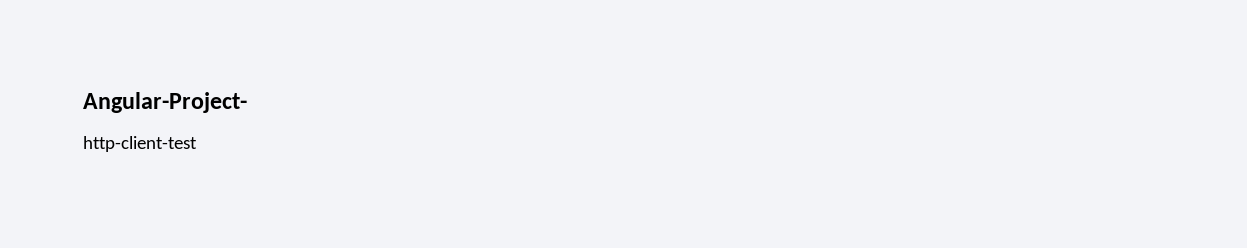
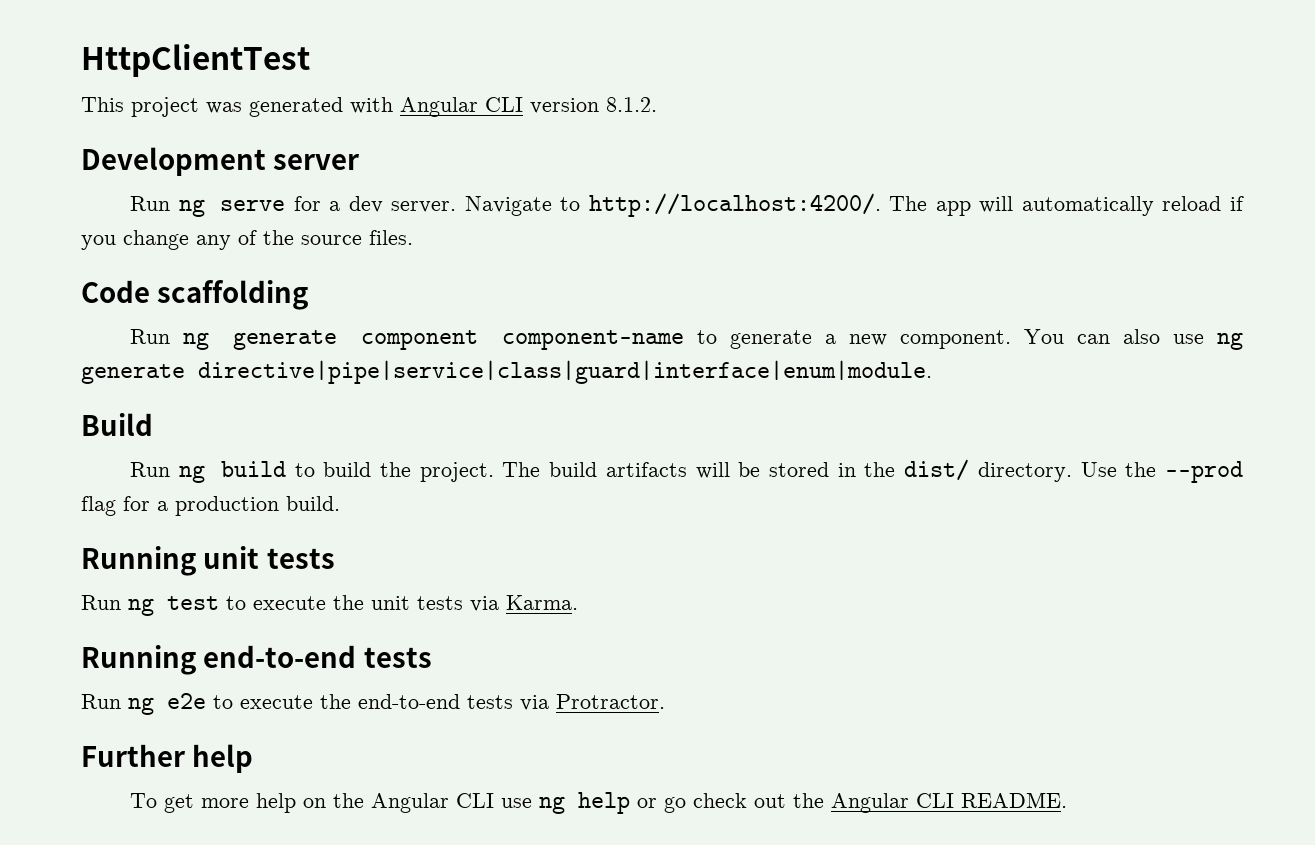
- Angular-Project-
- http-client-test
+ HttpClientTest
+ This project was generated with Angular CLI version 8.1.2.
+ Development server
+ Run ng serve for a dev server. Navigate to http://localhost:4200/. The app will automatically reload if you change any of the source files.
+ Code scaffolding
+ Run ng generate component component-name to generate a new component. You can also use ng generate directive|pipe|service|class|guard|interface|enum|module.
+ Build
+ Run ng build to build the project. The build artifacts will be stored in the dist/ directory. Use the --prod flag for a production build.
+ Running unit tests
+ Run ng test to execute the unit tests via Karma.
+ Running end-to-end tests
+ Run ng e2e to execute the end-to-end tests via Protractor.
+ Further help
+ To get more help on the Angular CLI use ng help or go check out the Angular CLI README.

